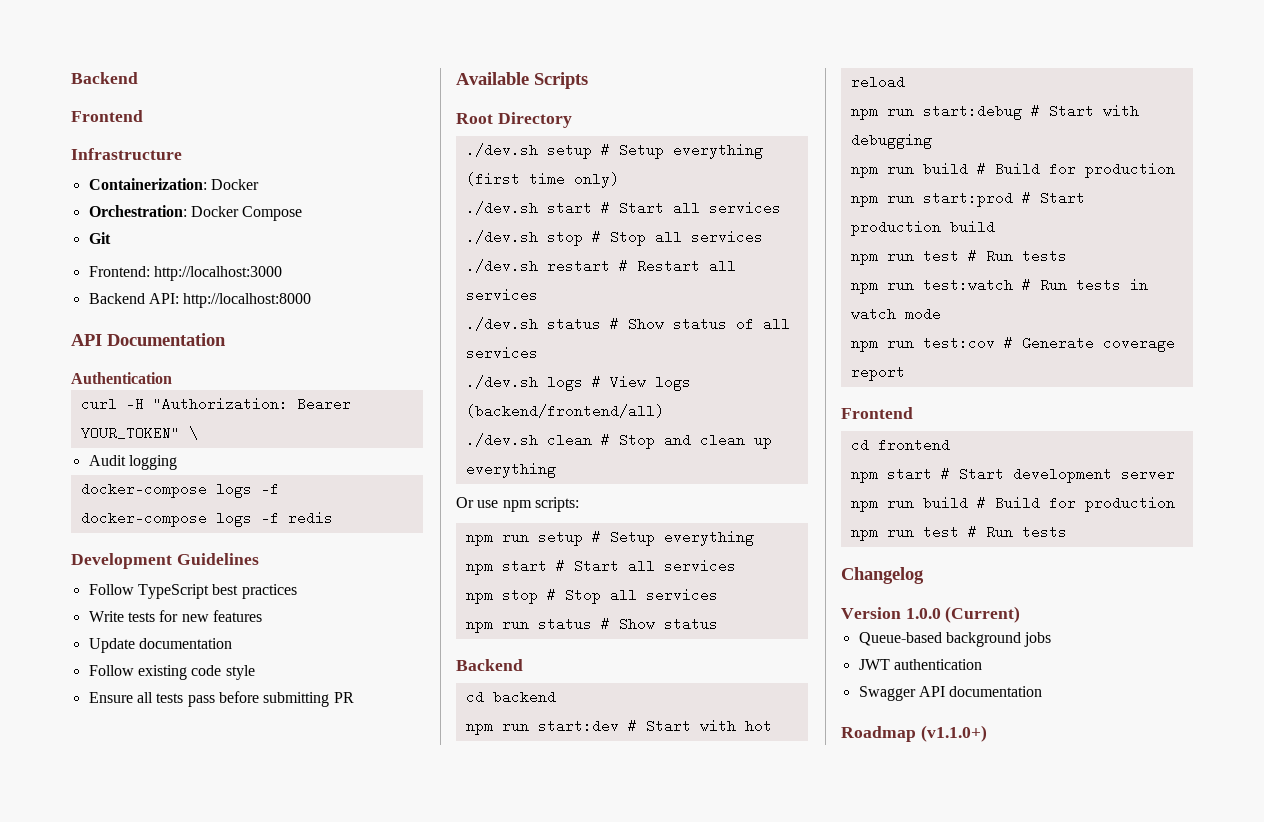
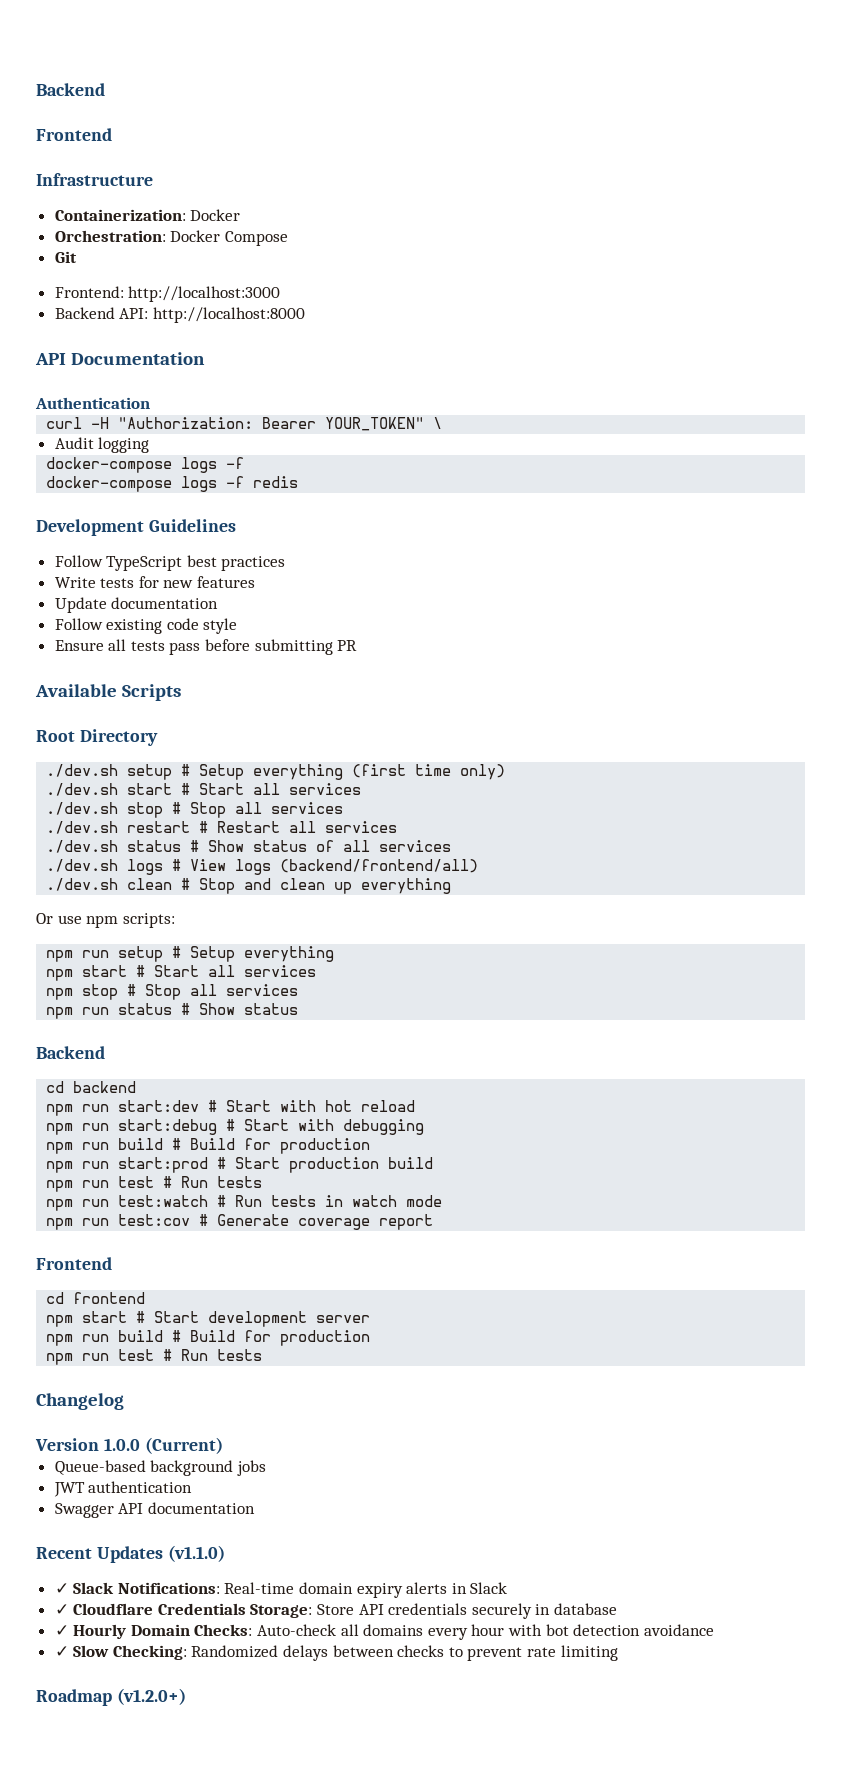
+ Recent Updates (v1.1.0)
+ ✓ Slack Notifications: Real-time domain expiry alerts in Slack
+ ✓ Cloudflare Credentials Storage: Store API credentials securely in database
+ ✓ Hourly Domain Checks: Auto-check all domains every hour with bot detection avoidance
+ ✓ Slow Checking: Randomized delays between checks to prevent rate limiting
- Roadmap (v1.1.0+)
+ Roadmap (v1.2.0+)

